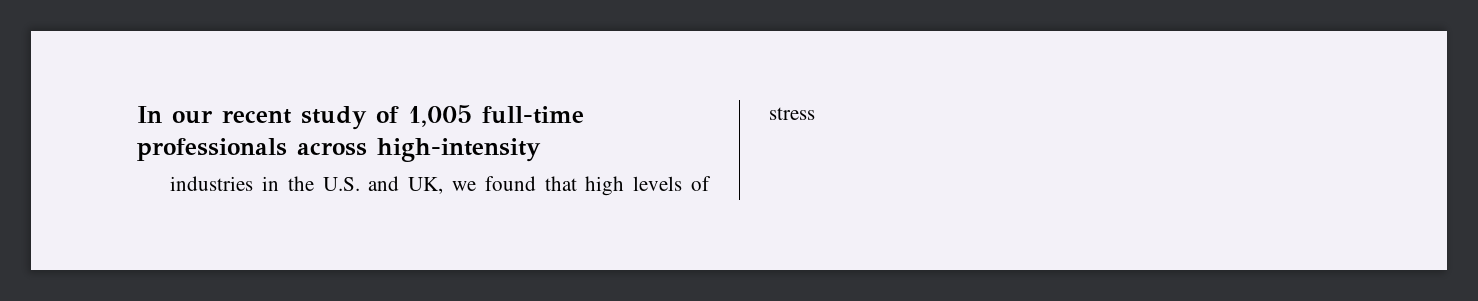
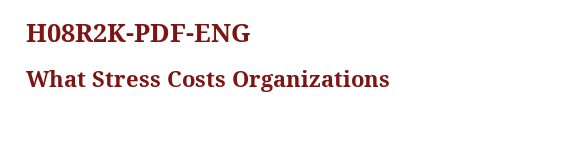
- In our recent study of 1,005 full-time professionals across high-intensity
- industries in the U.S. and UK, we found that high levels of stress
+ H08R2K-PDF-ENG
+ What Stress Costs Organizations

